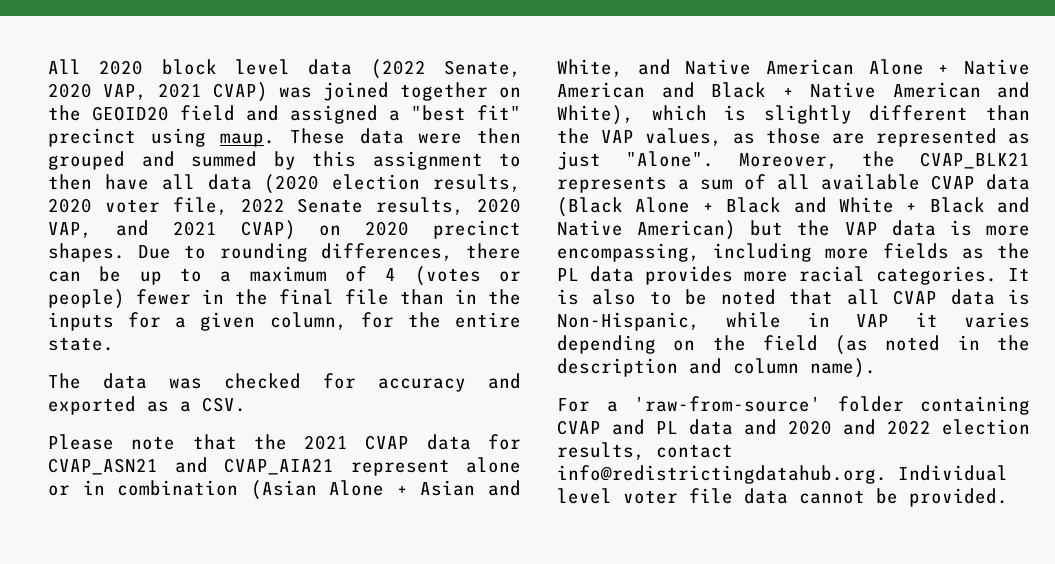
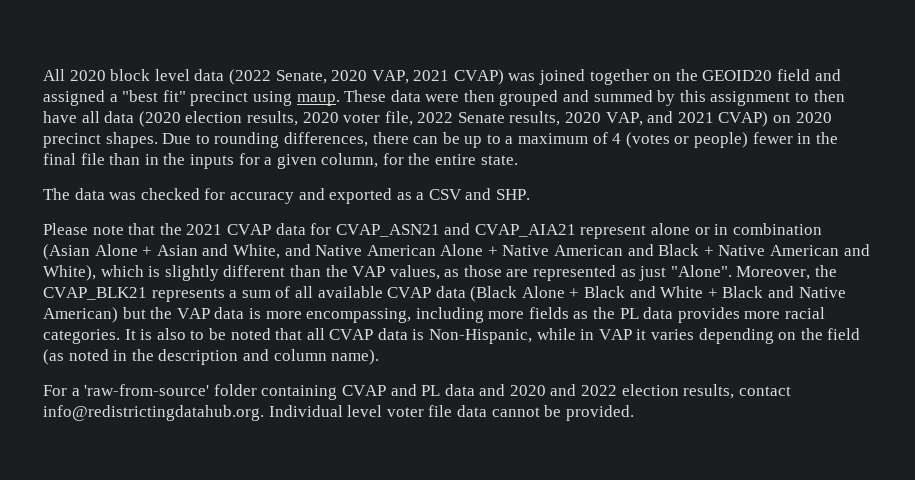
- The data was checked for accuracy and exported as a CSV.
+ The data was checked for accuracy and exported as a CSV and SHP.

